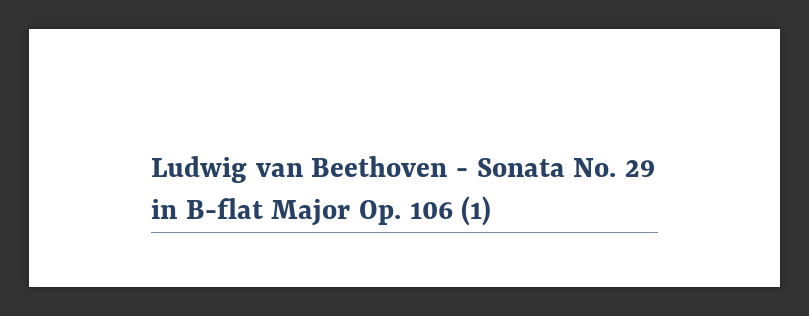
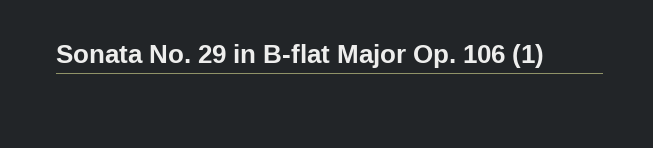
- Ludwig van Beethoven - Sonata No. 29 in B-flat Major Op. 106 (1)
+ Sonata No. 29 in B-flat Major Op. 106 (1)

